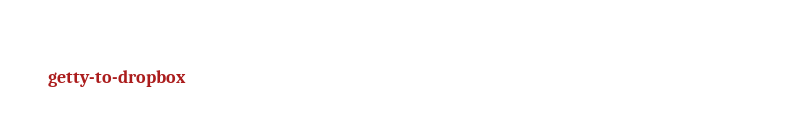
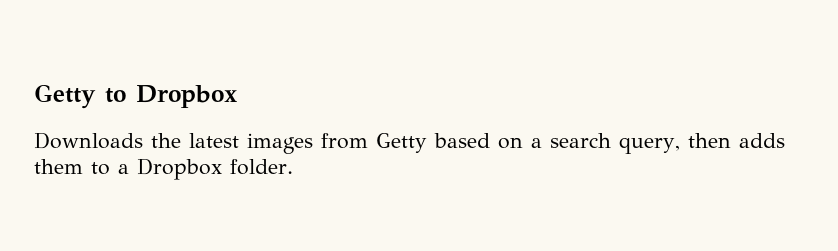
- getty-to-dropbox
+ Getty to Dropbox
+ Downloads the latest images from Getty based on a search query, then adds them to a Dropbox folder.

